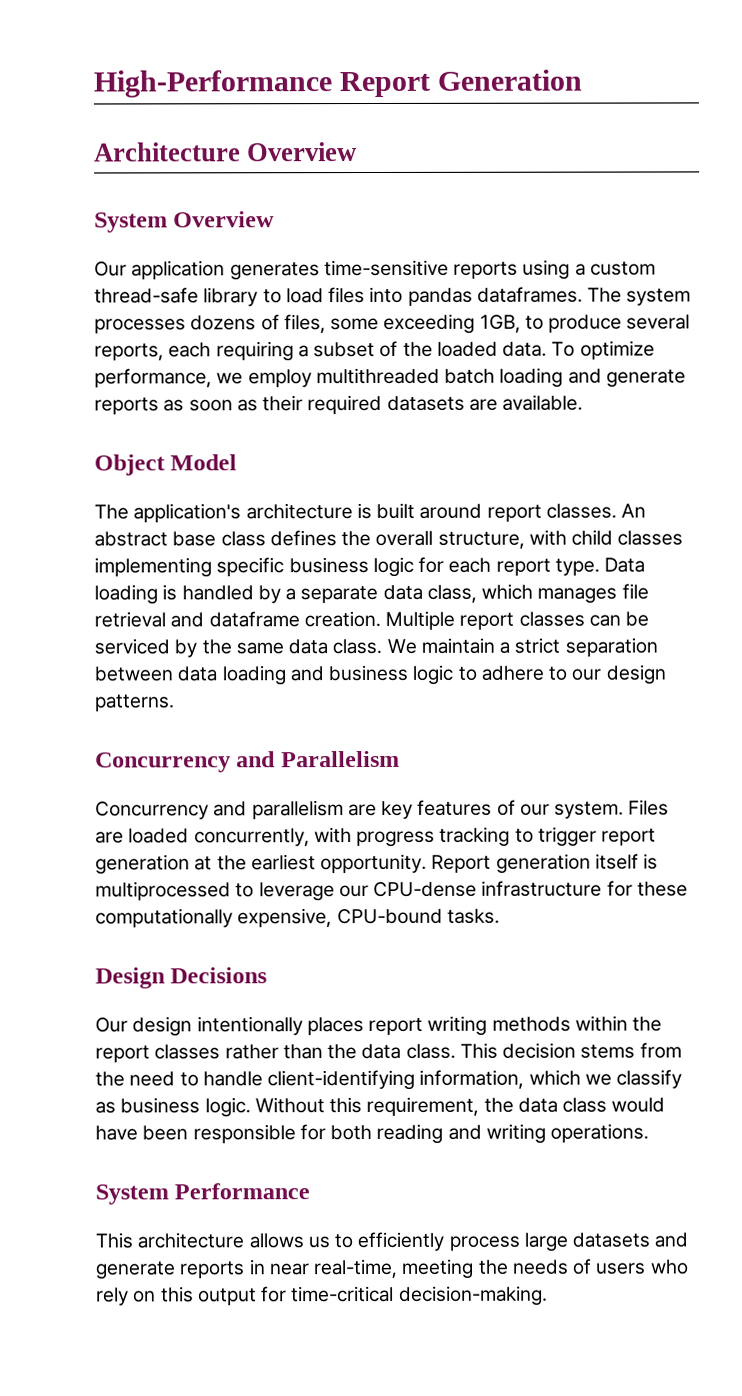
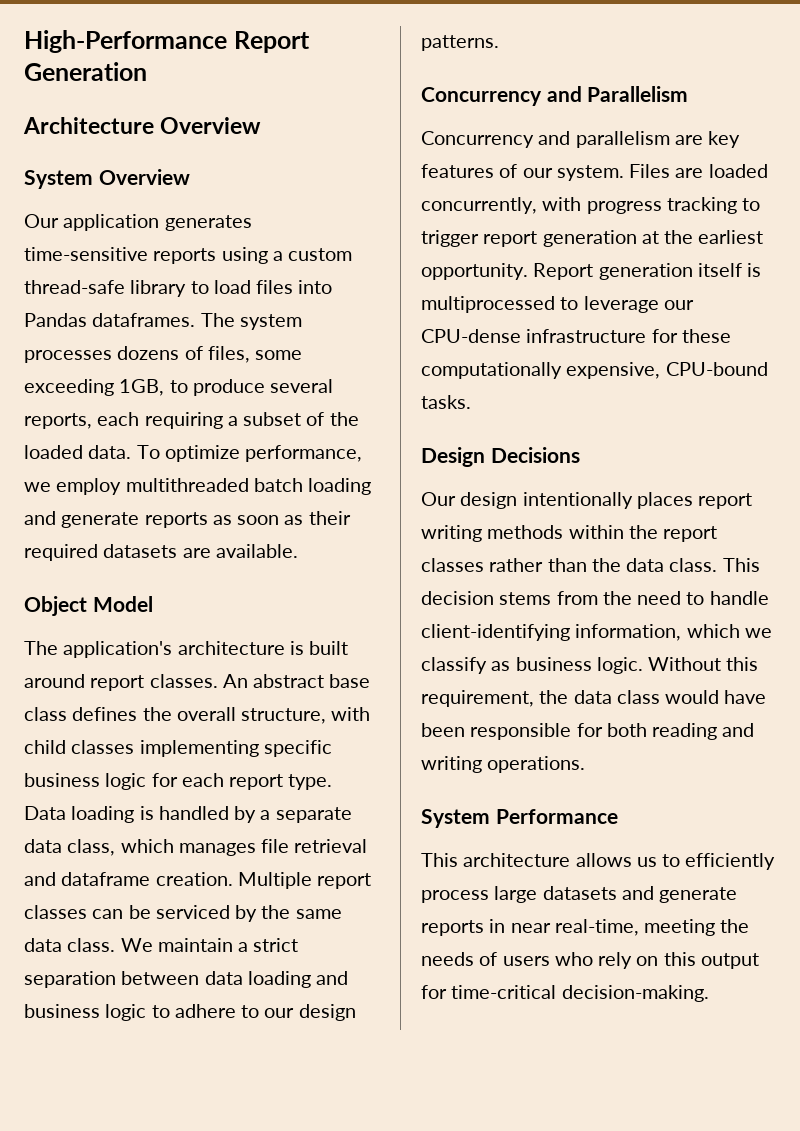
- Our application generates time-sensitive reports using a custom thread-safe library to load files into pandas dataframes.
+ Our application generates time-sensitive reports using a custom thread-safe library to load files into Pandas dataframes.

